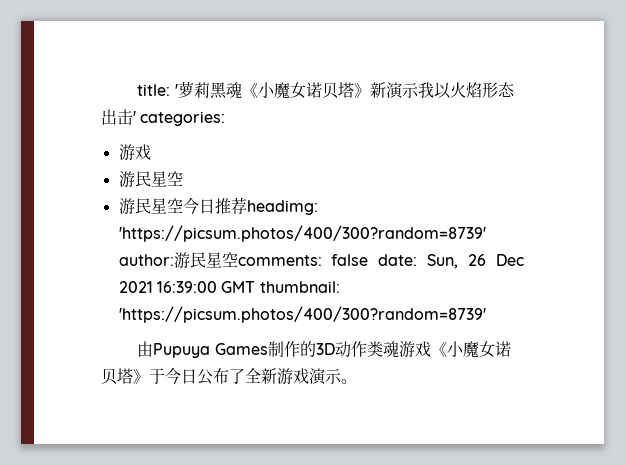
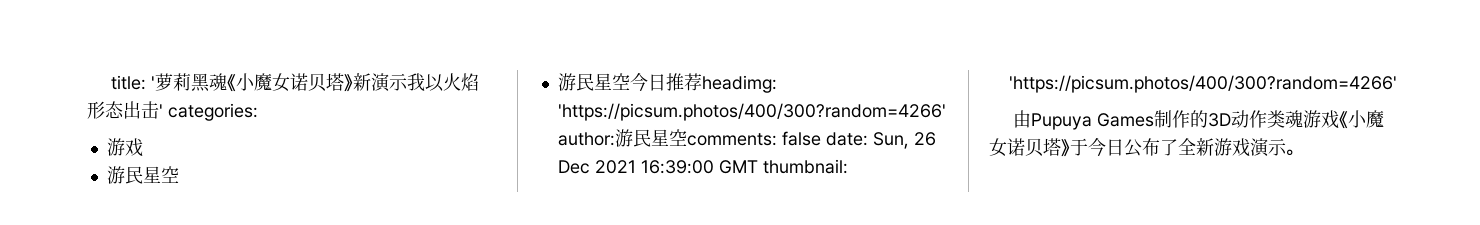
- 游民星空今日推荐headimg: 'https://picsum.photos/400/300?random=8739' author:游民星空comments: false date: Sun, 26 Dec 2021 16:39:00 GMT thumbnail: 'https://picsum.photos/400/300?random=8739'
+ 游民星空今日推荐headimg: 'https://picsum.photos/400/300?random=4266' author:游民星空comments: false date: Sun, 26 Dec 2021 16:39:00 GMT thumbnail: 'https://picsum.photos/400/300?random=4266'

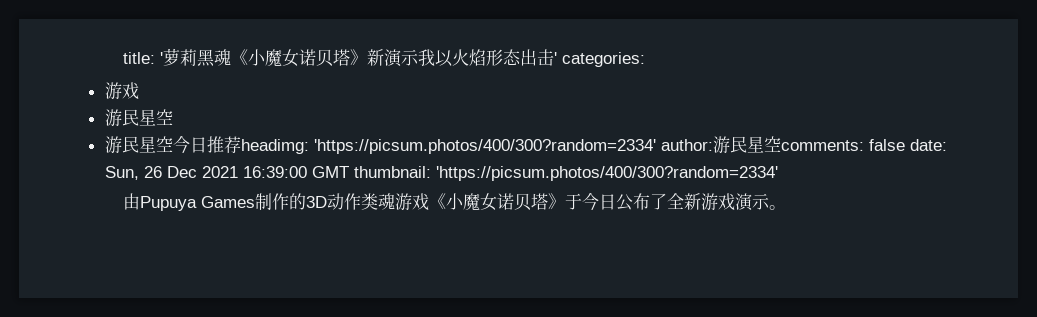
- 游民星空今日推荐headimg: 'https://picsum.photos/400/300?random=4266' author:游民星空comments: false date: Sun, 26 Dec 2021 16:39:00 GMT thumbnail: 'https://picsum.photos/400/300?random=4266'
+ 游民星空今日推荐headimg: 'https://picsum.photos/400/300?random=2334' author:游民星空comments: false date: Sun, 26 Dec 2021 16:39:00 GMT thumbnail: 'https://picsum.photos/400/300?random=2334'

